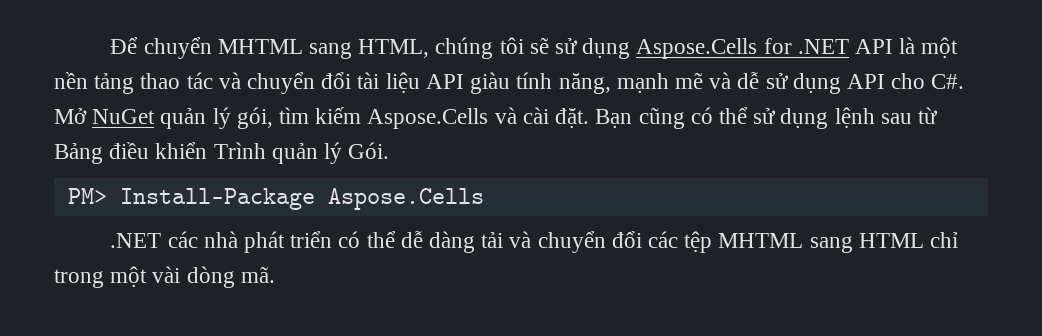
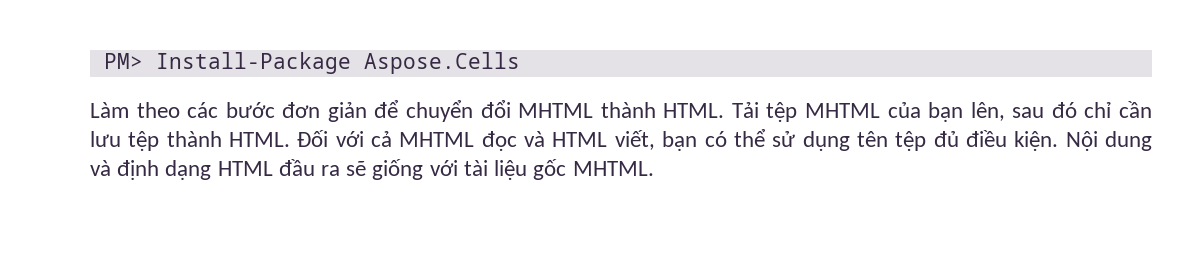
- Để chuyển MHTML sang HTML, chúng tôi sẽ sử dụng Aspose.Cells for .NET API là một nền tảng thao tác và chuyển đổi tài liệu API giàu tính năng, mạnh mẽ và dễ sử dụng API cho C#. Mở NuGet quản lý gói, tìm kiếm Aspose.Cells và cài đặt. Bạn cũng có thể sử dụng lệnh sau từ Bảng điều khiển Trình quản lý Gói.
  PM> Install-Package Aspose.Cells
- .NET các nhà phát triển có thể dễ dàng tải và chuyển đổi các tệp MHTML sang HTML chỉ trong một vài dòng mã.
+ Làm theo các bước đơn giản để chuyển đổi MHTML thành HTML. Tải tệp MHTML của bạn lên, sau đó chỉ cần lưu tệp thành HTML. Đối với cả MHTML đọc và HTML viết, bạn có thể sử dụng tên tệp đủ điều kiện. Nội dung và định dạng HTML đầu ra sẽ giống với tài liệu gốc MHTML.

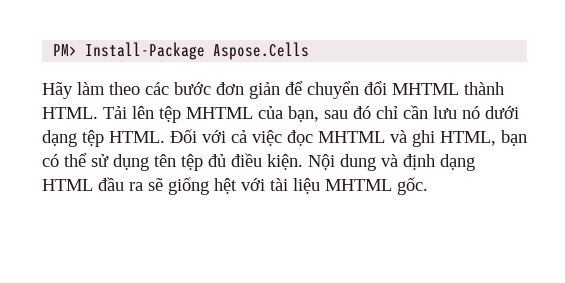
- Làm theo các bước đơn giản để chuyển đổi MHTML thành HTML.
+ Hãy làm theo các bước đơn giản để chuyển đổi MHTML thành HTML.
- Tải tệp MHTML của bạn lên, sau đó chỉ cần lưu tệp thành HTML. Đối với cả MHTML đọc và HTML viết, bạn có thể sử dụng tên tệp đủ điều kiện.
+ Tải lên tệp MHTML của bạn, sau đó chỉ cần lưu nó dưới dạng tệp HTML. Đối với cả việc đọc MHTML và ghi HTML, bạn có thể sử dụng tên tệp đủ điều kiện.
- Nội dung và định dạng HTML đầu ra sẽ giống với tài liệu gốc MHTML.
+ Nội dung và định dạng HTML đầu ra sẽ giống hệt với tài liệu MHTML gốc.

